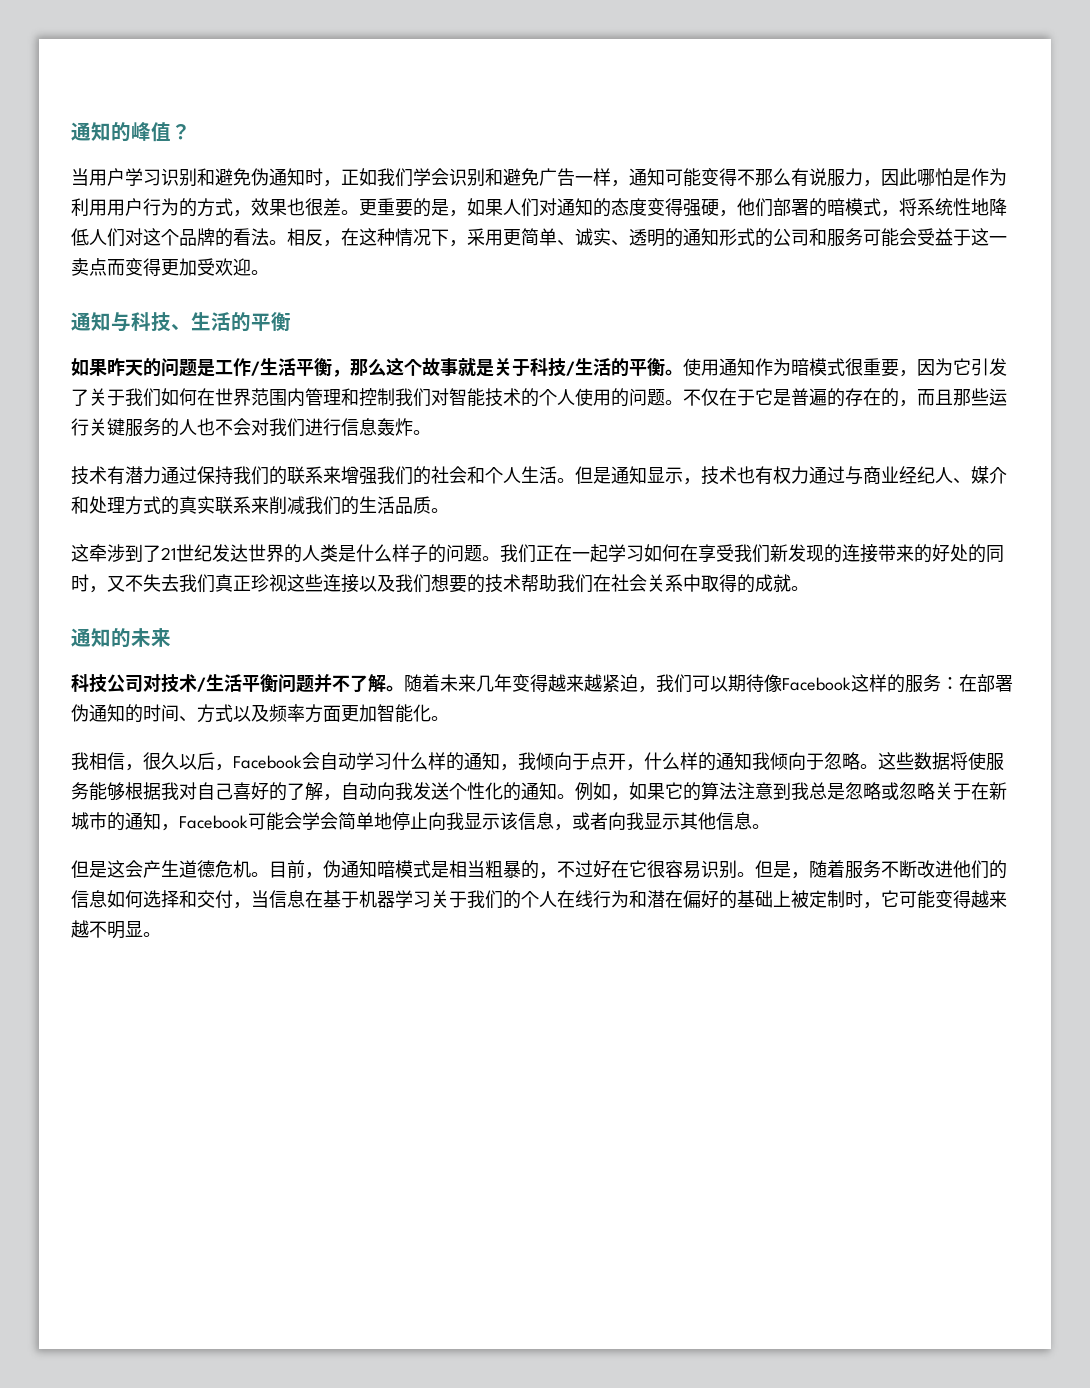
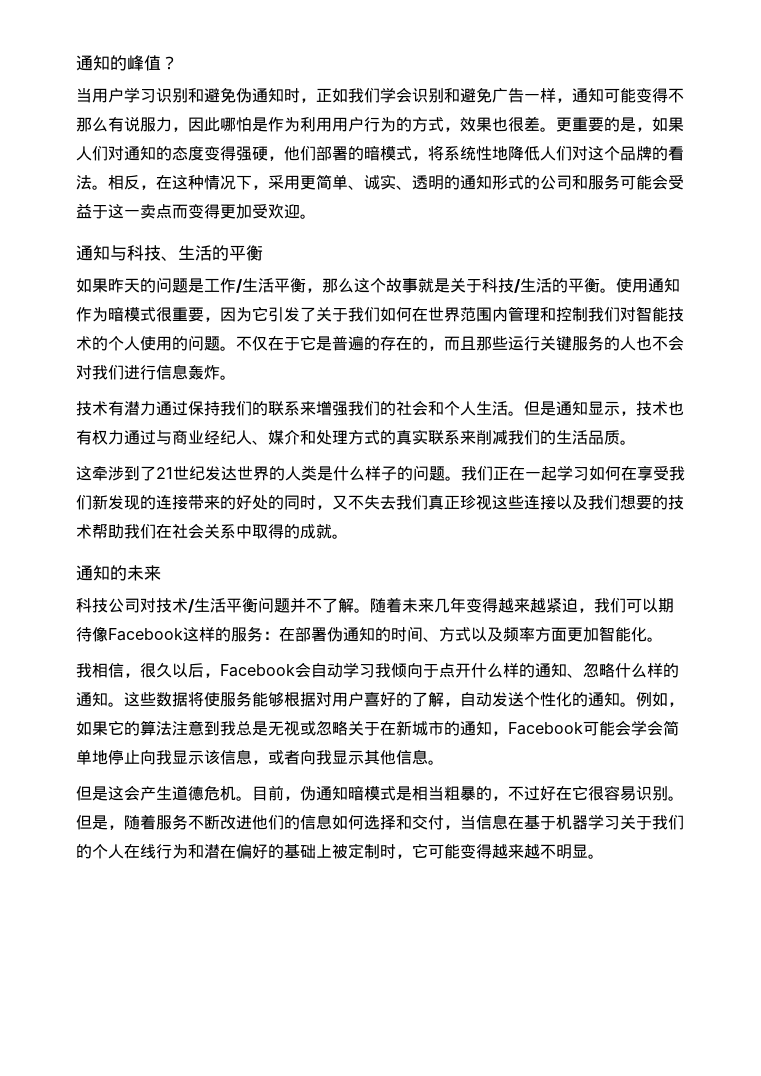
- 我相信，很久以后，Facebook会自动学习什么样的通知，我倾向于点开，什么样的通知我倾向于忽略。
+ 我相信，很久以后，Facebook会自动学习我倾向于点开什么样的通知、忽略什么样的通知。
- 这些数据将使服务能够根据我对自己喜好的了解，自动向我发送个性化的通知。
+ 这些数据将使服务能够根据对用户喜好的了解，自动发送个性化的通知。
- 例如，如果它的算法注意到我总是忽略或忽略关于在新城市的通知，Facebook可能会学会简单地停止向我显示该信息，或者向我显示其他信息。
+ 例如，如果它的算法注意到我总是无视或忽略关于在新城市的通知，Facebook可能会学会简单地停止向我显示该信息，或者向我显示其他信息。

